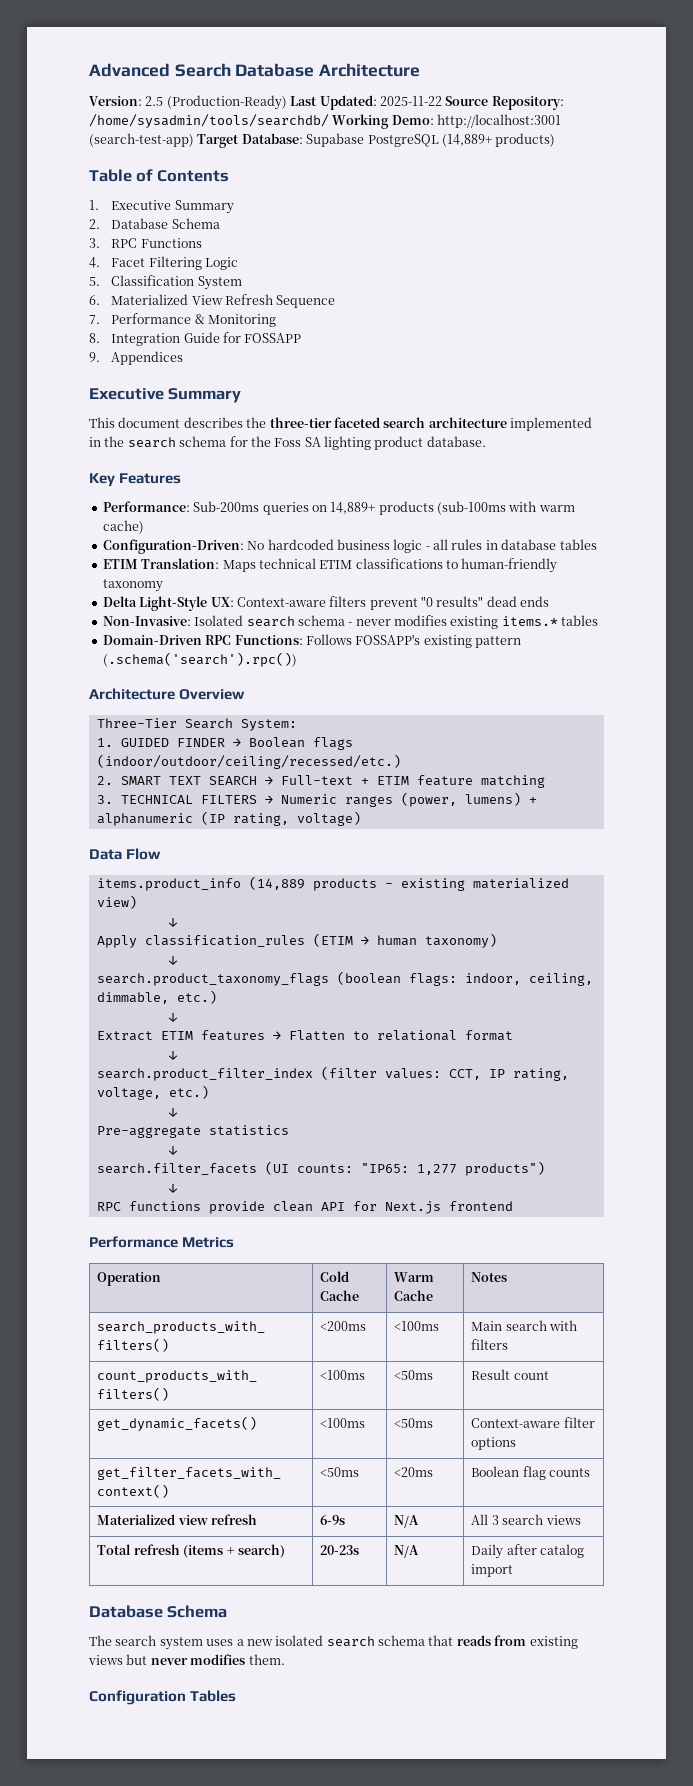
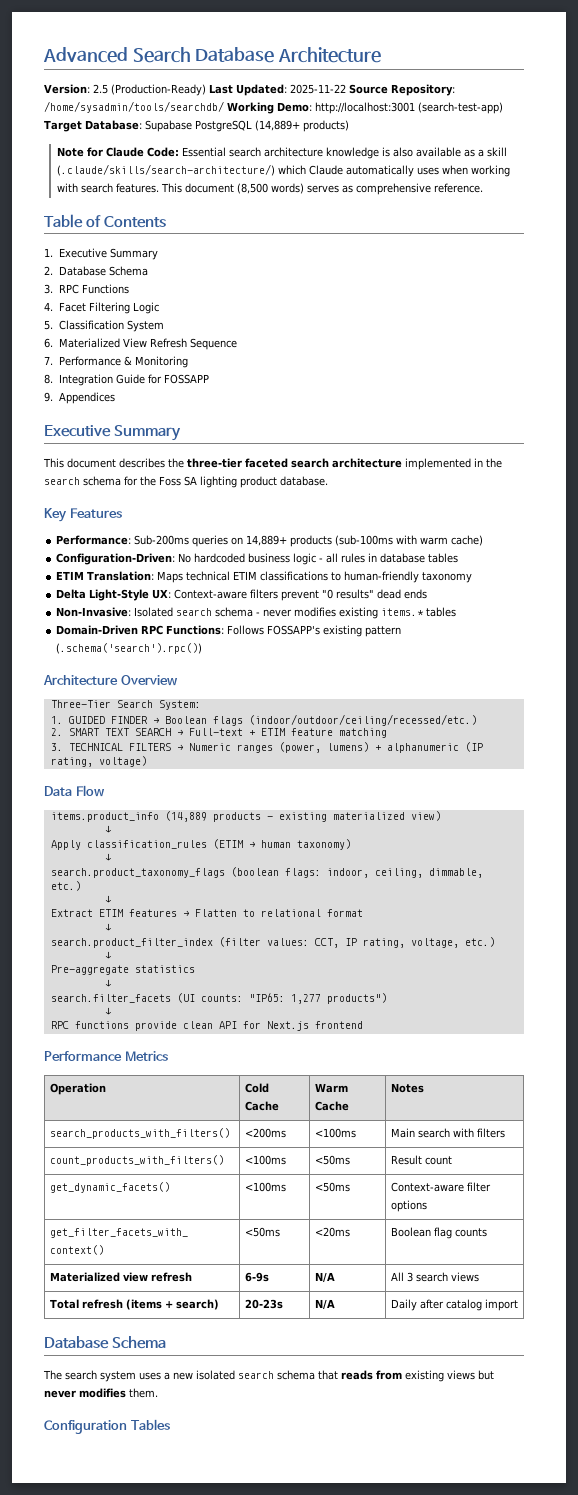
+ Note for Claude Code: Essential search architecture knowledge is also available as a skill (.claude/skills/search-architecture/) which Claude automatically uses when working with search features. This document (8,500 words) serves as comprehensive reference.

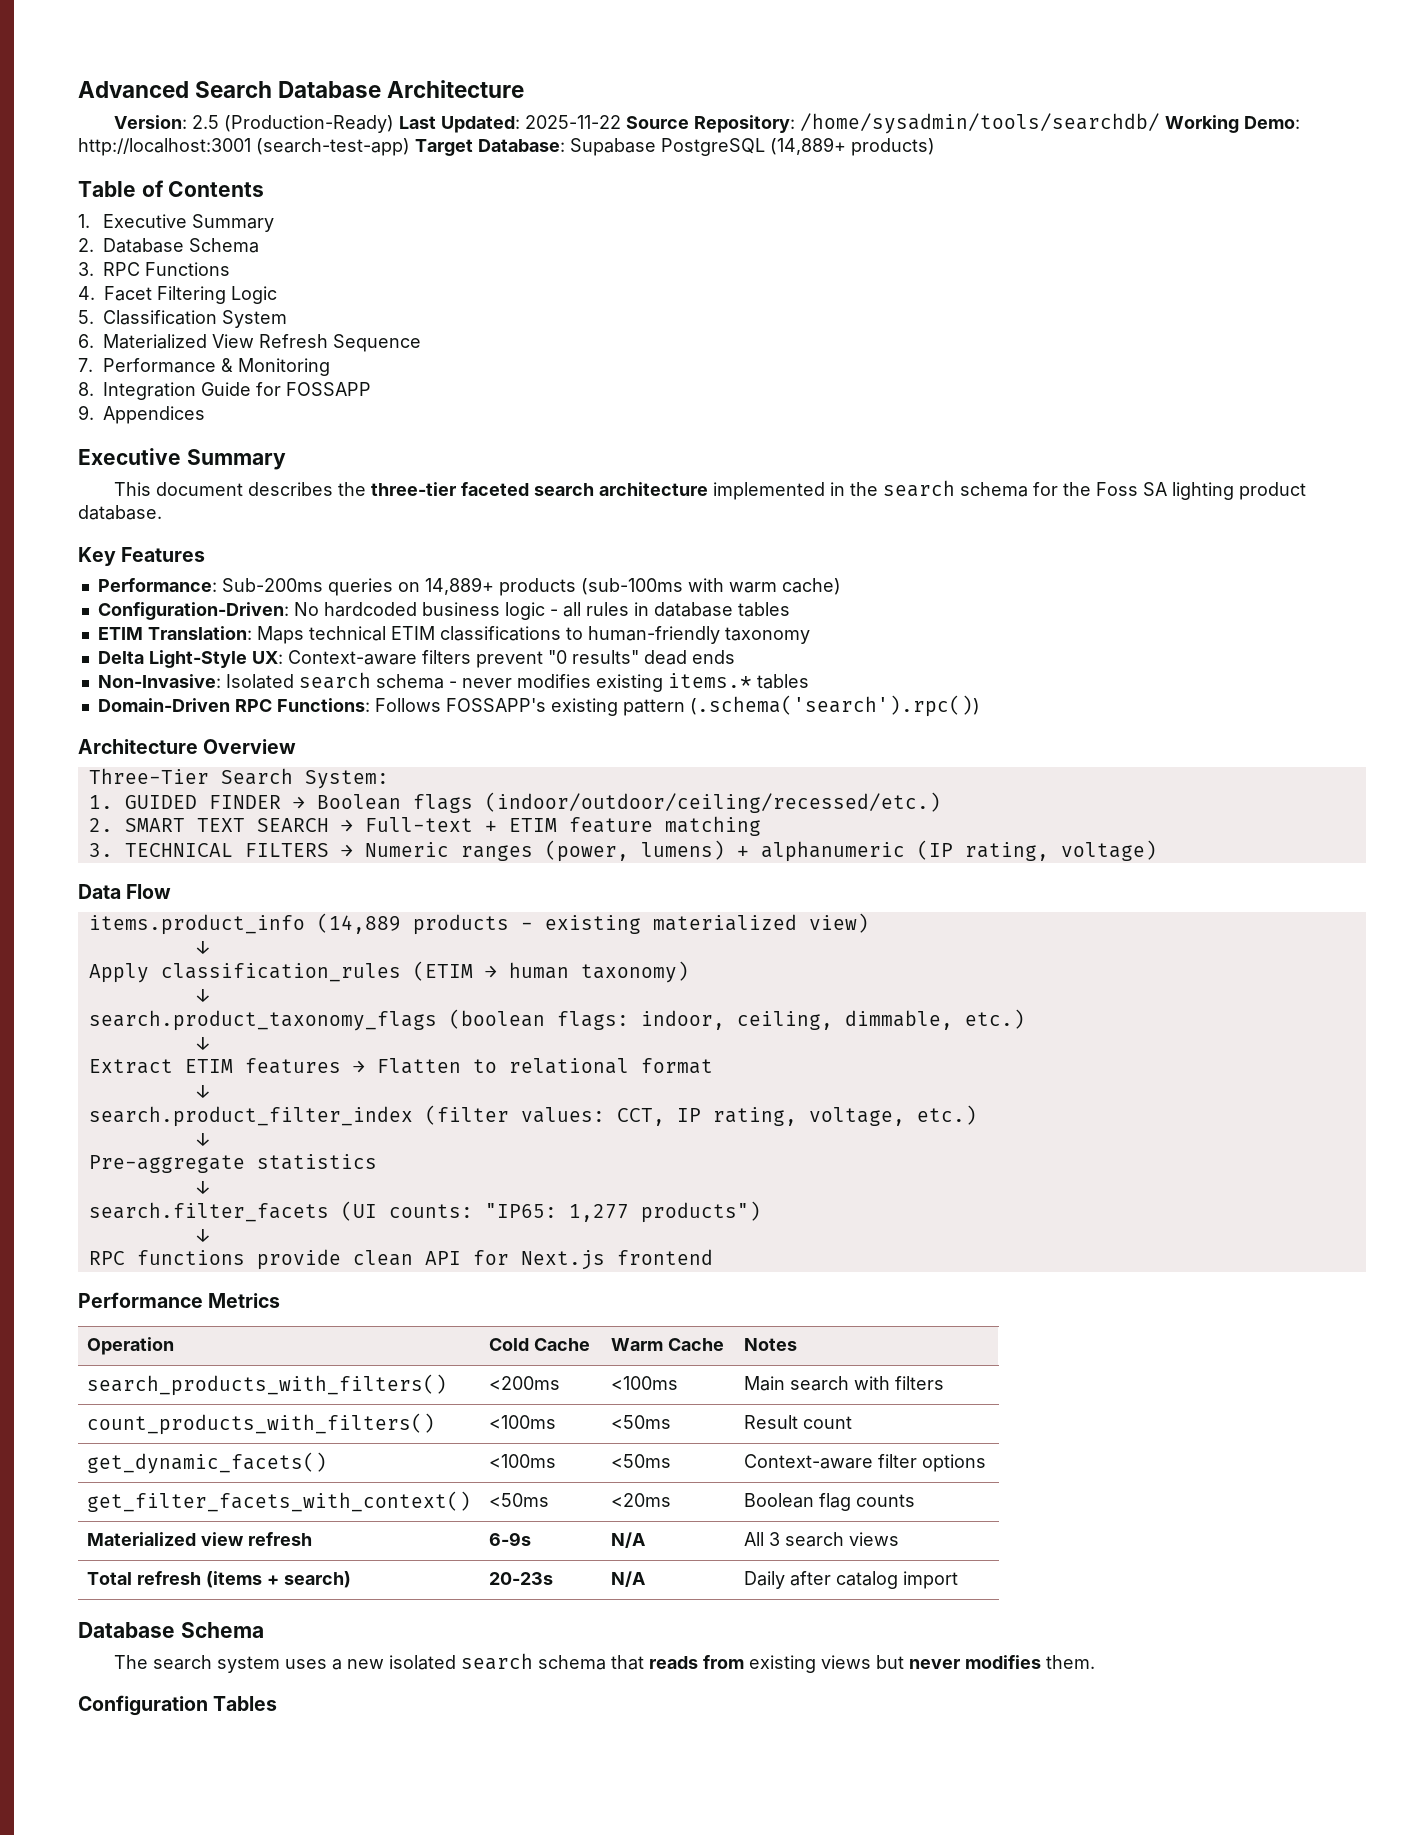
- Note for Claude Code: Essential search architecture knowledge is also available as a skill (.claude/skills/search-architecture/) which Claude automatically uses when working with search features. This document (8,500 words) serves as comprehensive reference.

